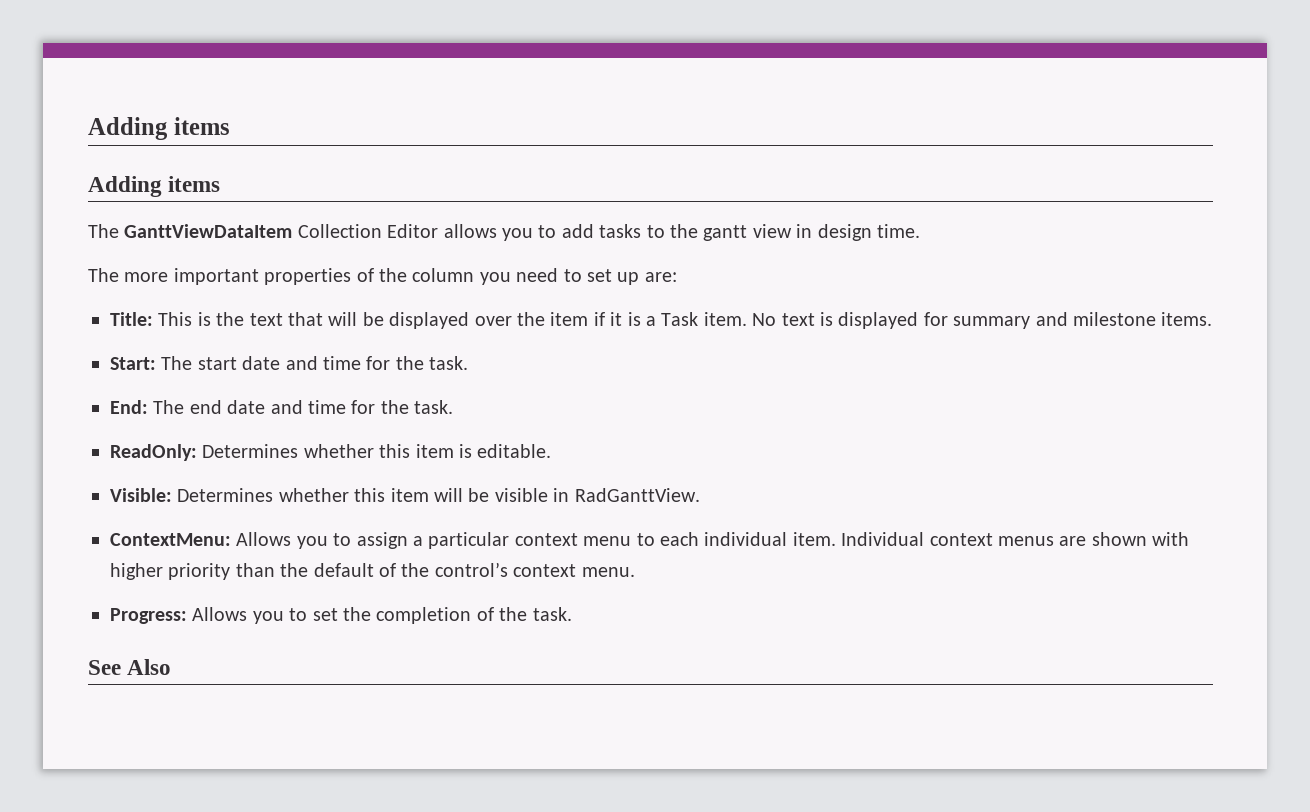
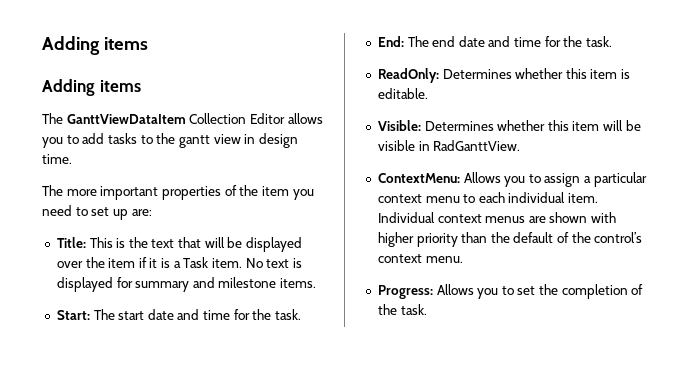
- The more important properties of the column you need to set up are:
+ The more important properties of the item you need to set up are:
- See Also

